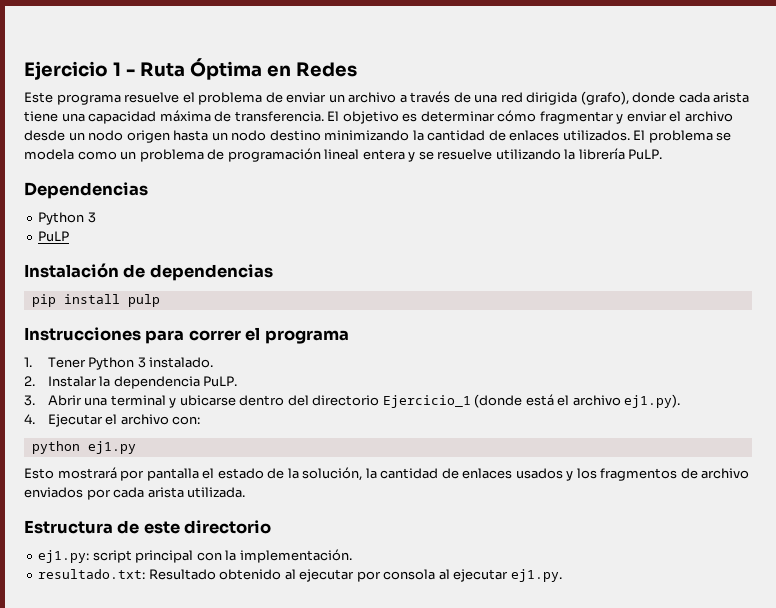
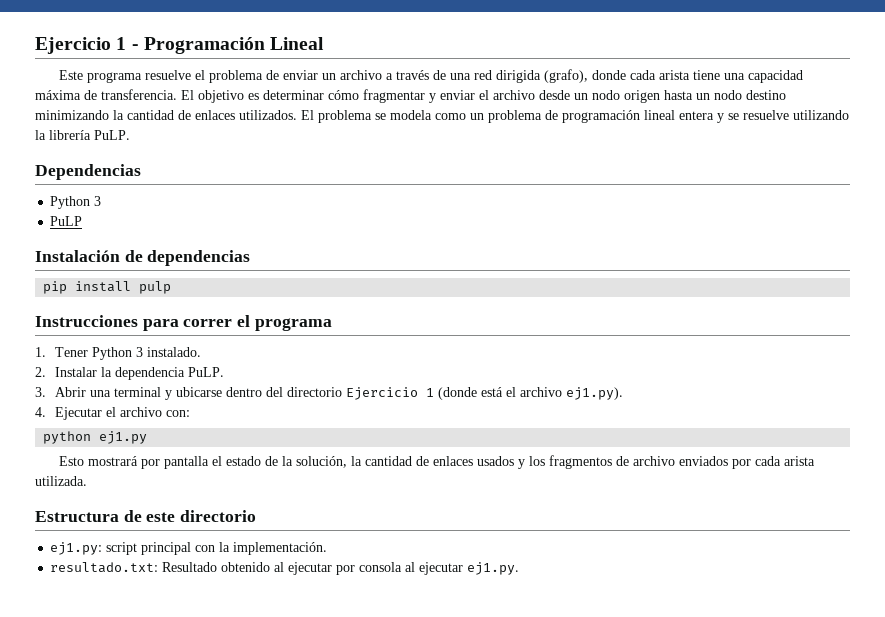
- Ejercicio 1 - Ruta Óptima en Redes
+ Ejercicio 1 - Programación Lineal
- 3. Abrir una terminal y ubicarse dentro del directorio Ejercicio_1 (donde está el archivo ej1.py).
+ 3. Abrir una terminal y ubicarse dentro del directorio Ejercicio 1 (donde está el archivo ej1.py).

